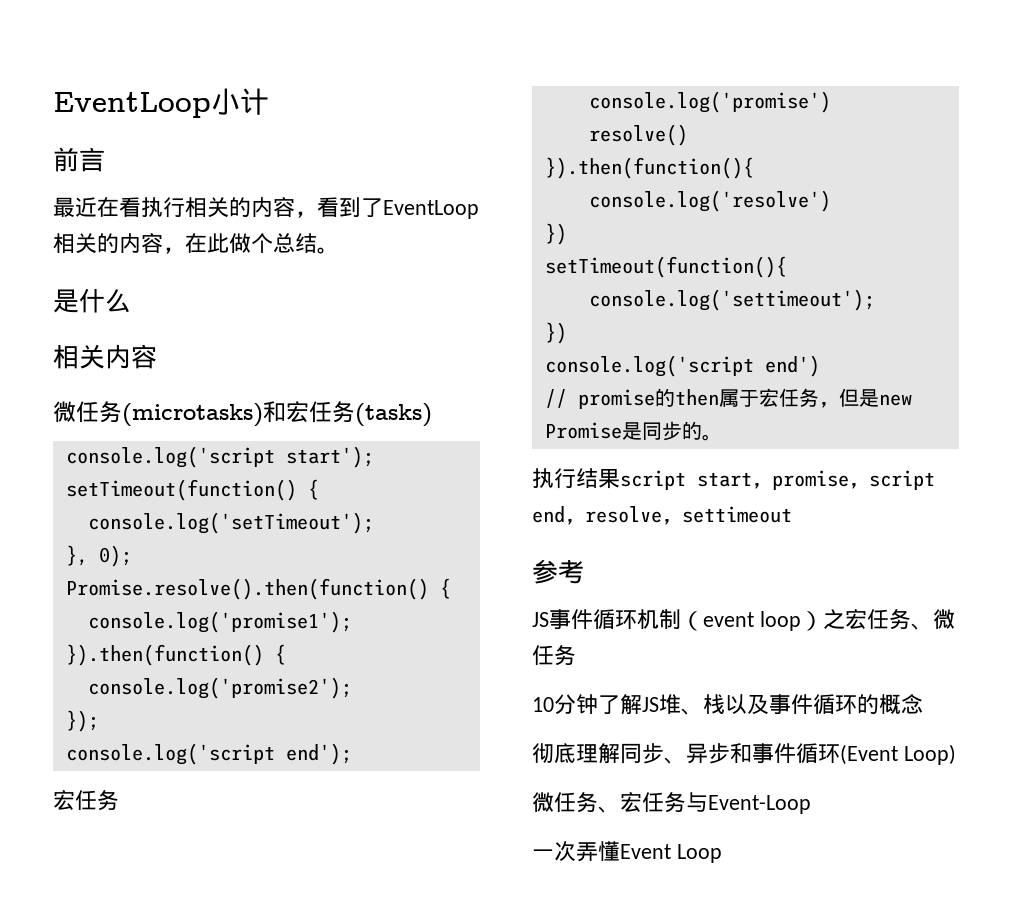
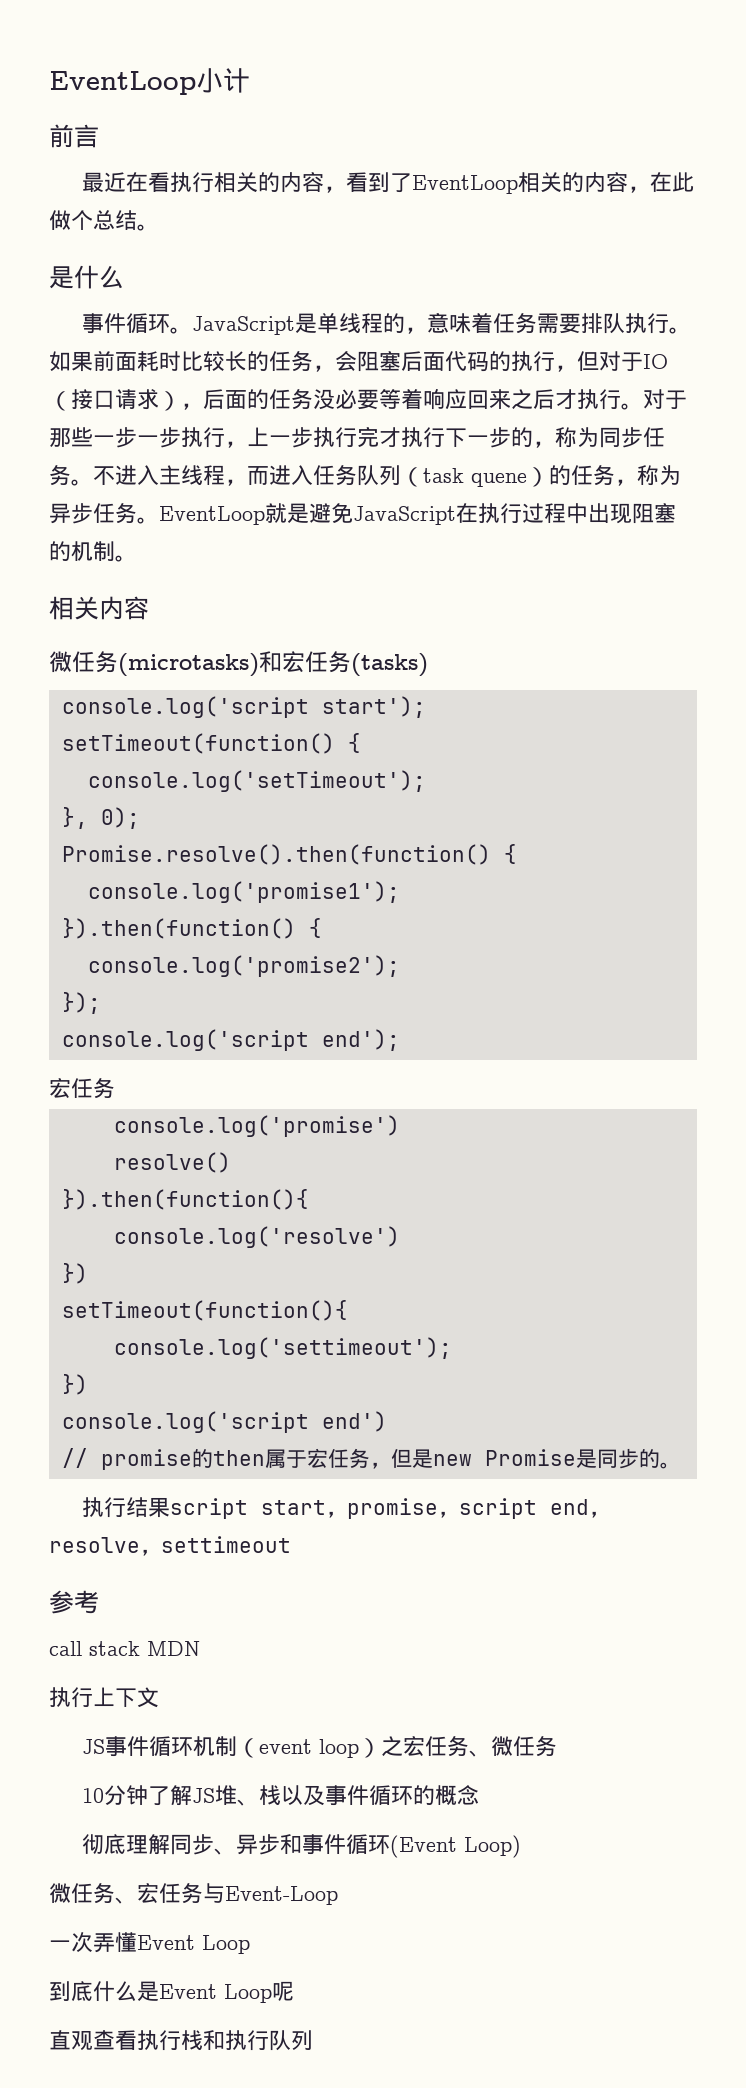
+ 事件循环。JavaScript是单线程的，意味着任务需要排队执行。如果前面耗时比较长的任务，会阻塞后面代码的执行，但对于IO（接口请求），后面的任务没必要等着响应回来之后才执行。对于那些一步一步执行，上一步执行完才执行下一步的，称为同步任务。不进入主线程，而进入任务队列（task quene）的任务，称为异步任务。EventLoop就是避免JavaScript在执行过程中出现阻塞的机制。
+ call stack MDN
+ 执行上下文
+ 到底什么是Event Loop呢
+ 直观查看执行栈和执行队列

